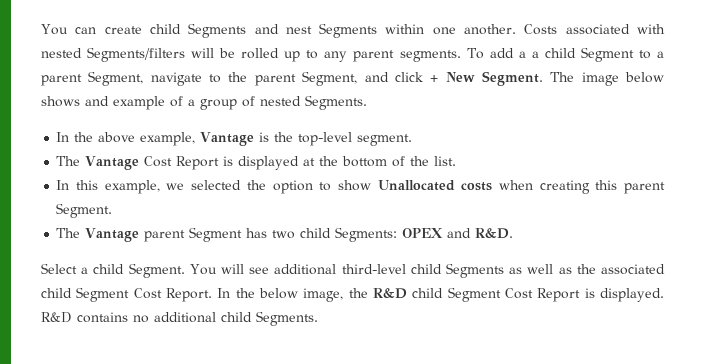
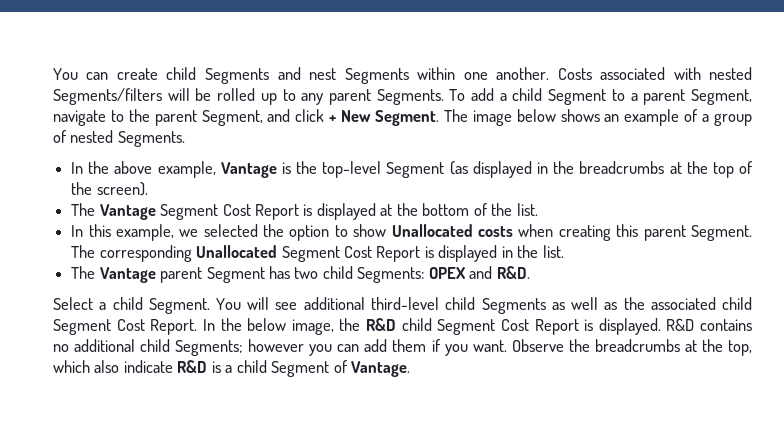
- Costs associated with nested Segments/filters will be rolled up to any parent segments.
+ Costs associated with nested Segments/filters will be rolled up to any parent Segments.
- To add a a child Segment to a parent Segment, navigate to the parent Segment, and click + New Segment.
+ To add a child Segment to a parent Segment, navigate to the parent Segment, and click + New Segment.
- The image below shows and example of a group of nested Segments.
+ The image below shows an example of a group of nested Segments.
- In the above example, Vantage is the top-level segment.
- The Vantage Cost Report is displayed at the bottom of the list.
+ In the above example, Vantage is the top-level Segment (as displayed in the breadcrumbs at the top of the screen).
+ The Vantage Segment Cost Report is displayed at the bottom of the list.
+ The corresponding Unallocated Segment Cost Report is displayed in the list.
- R&D contains no additional child Segments.
+ R&D contains no additional child Segments; however you can add them if you want. Observe the breadcrumbs at the top, which also indicate R&D is a child Segment of Vantage.

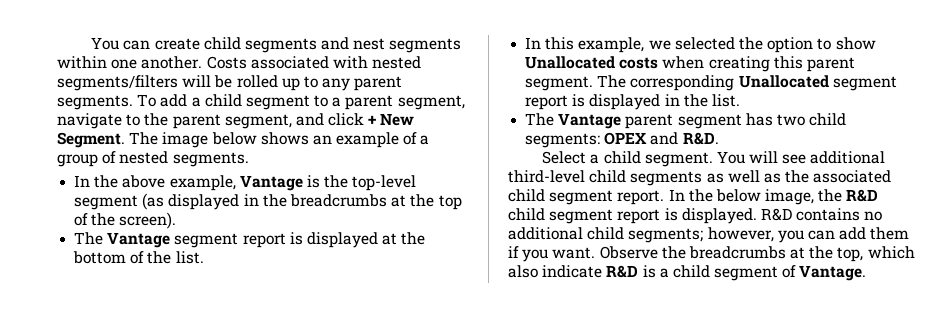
- You can create child Segments and nest Segments within one another.
+ You can create child segments and nest segments within one another.
- Costs associated with nested Segments/filters will be rolled up to any parent Segments.
+ Costs associated with nested segments/filters will be rolled up to any parent segments.
- To add a child Segment to a parent Segment, navigate to the parent Segment, and click + New Segment.
+ To add a child segment to a parent segment, navigate to the parent segment, and click + New Segment.
- The image below shows an example of a group of nested Segments.
+ The image below shows an example of a group of nested segments.
- In the above example, Vantage is the top-level Segment (as displayed in the breadcrumbs at the top of the screen).
+ In the above example, Vantage is the top-level segment (as displayed in the breadcrumbs at the top of the screen).
- The Vantage Segment Cost Report is displayed at the bottom of the list.
+ The Vantage segment report is displayed at the bottom of the list.
- In this example, we selected the option to show Unallocated costs when creating this parent Segment.
+ In this example, we selected the option to show Unallocated costs when creating this parent segment.
- The corresponding Unallocated Segment Cost Report is displayed in the list.
+ The corresponding Unallocated segment report is displayed in the list.
- The Vantage parent Segment has two child Segments: OPEX and R&D.
+ The Vantage parent segment has two child segments: OPEX and R&D.
- Select a child Segment.
+ Select a child segment.
- You will see additional third-level child Segments as well as the associated child Segment Cost Report.
+ You will see additional third-level child segments as well as the associated child segment report.
- In the below image, the R&D child Segment Cost Report is displayed.
+ In the below image, the R&D child segment report is displayed.
- R&D contains no additional child Segments; however you can add them if you want.
+ R&D contains no additional child segments; however, you can add them if you want.
- Observe the breadcrumbs at the top, which also indicate R&D is a child Segment of Vantage.
+ Observe the breadcrumbs at the top, which also indicate R&D is a child segment of Vantage.

